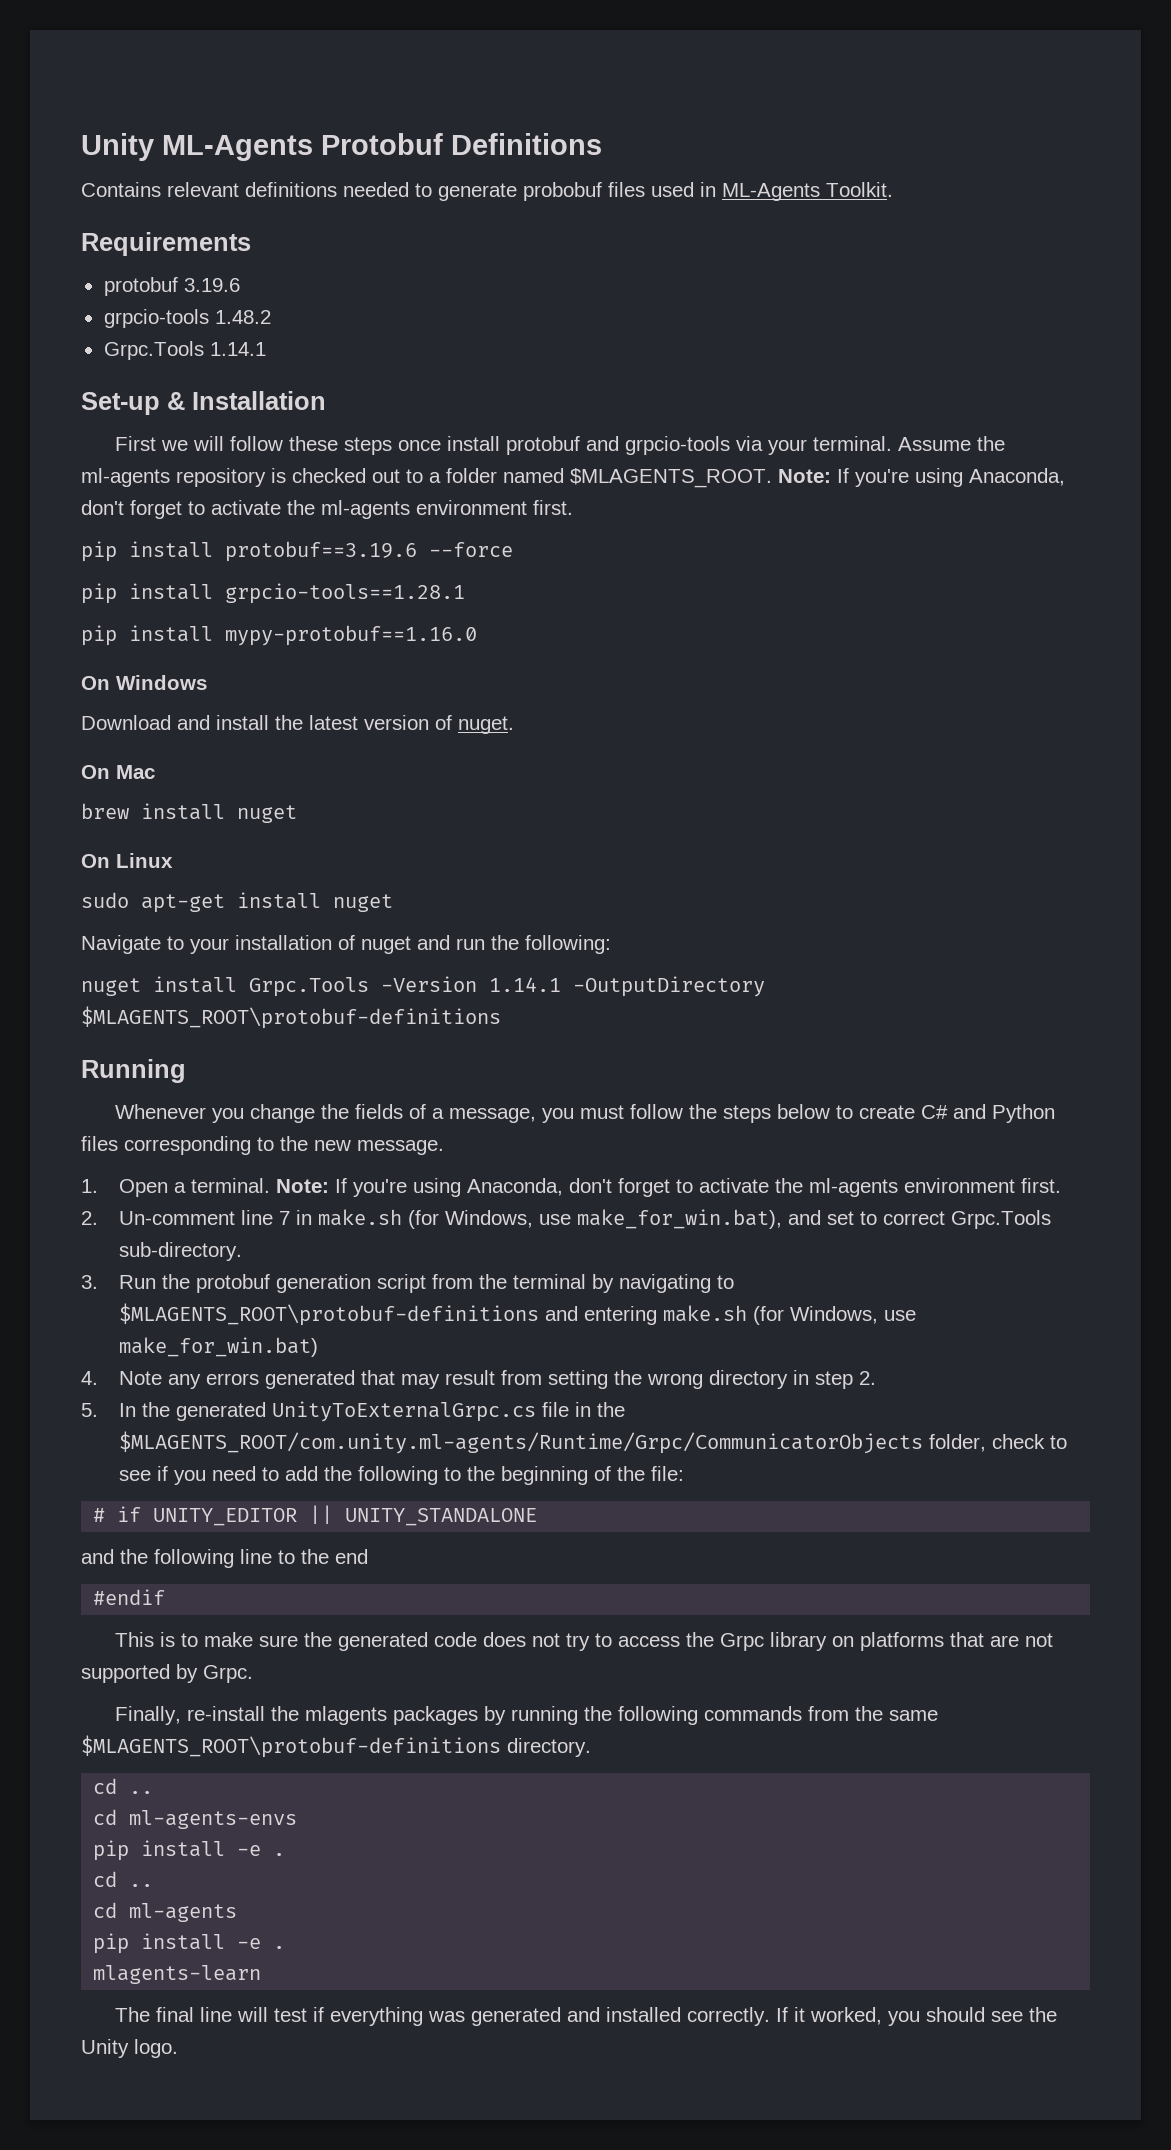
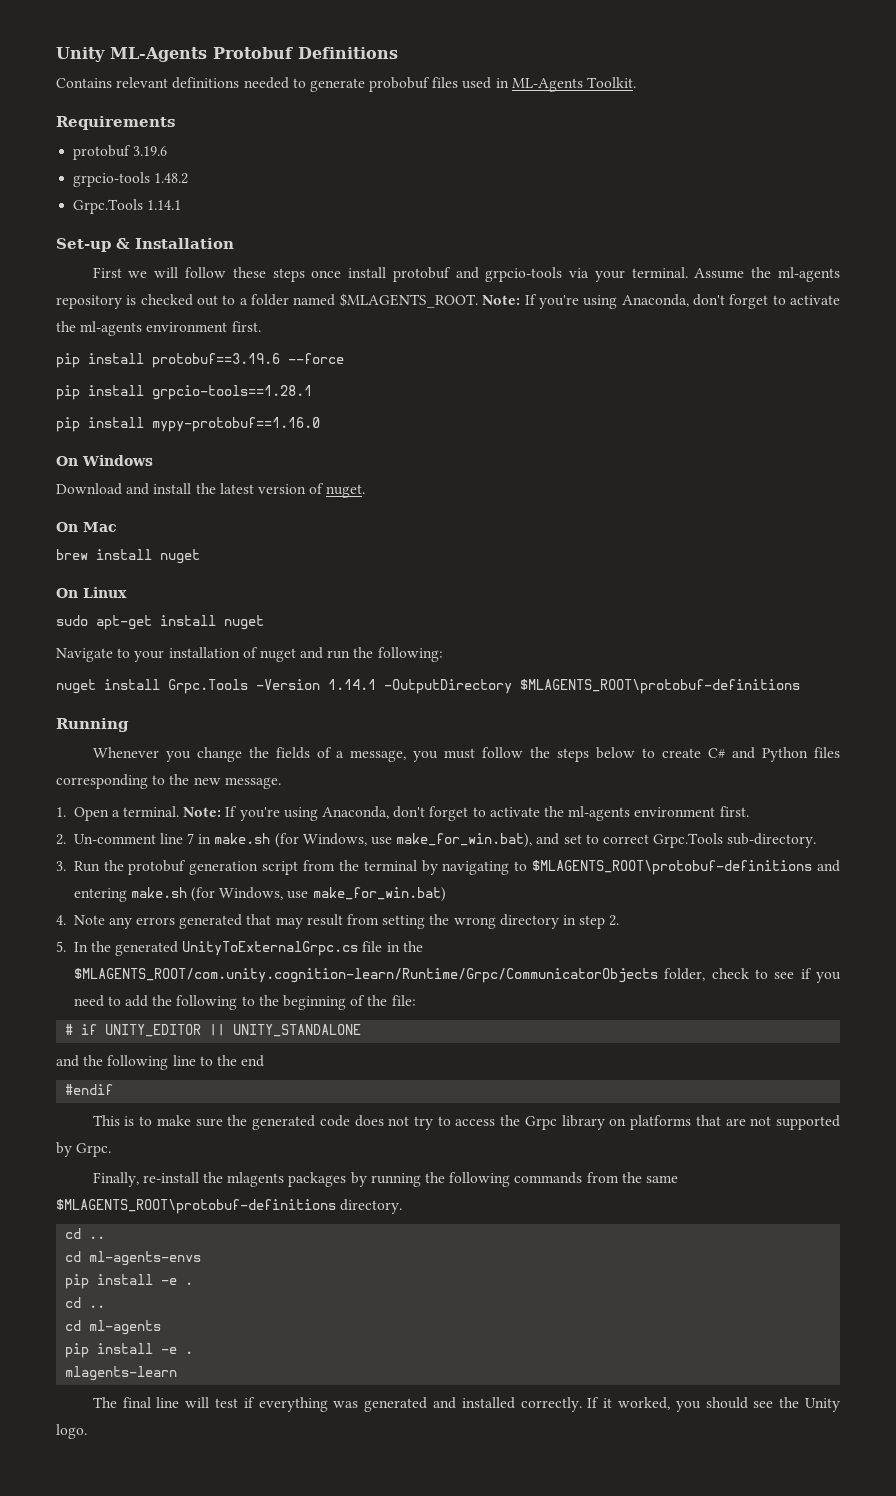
- 5. In the generated UnityToExternalGrpc.cs file in the $MLAGENTS_ROOT/com.unity.ml-agents/Runtime/Grpc/CommunicatorObjects folder, check to see if you need to add the following to the beginning of the file:
+ 5. In the generated UnityToExternalGrpc.cs file in the $MLAGENTS_ROOT/com.unity.cognition-learn/Runtime/Grpc/CommunicatorObjects folder, check to see if you need to add the following to the beginning of the file:

